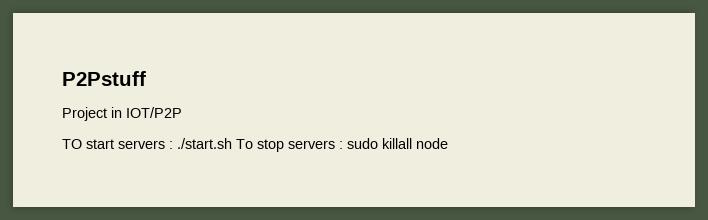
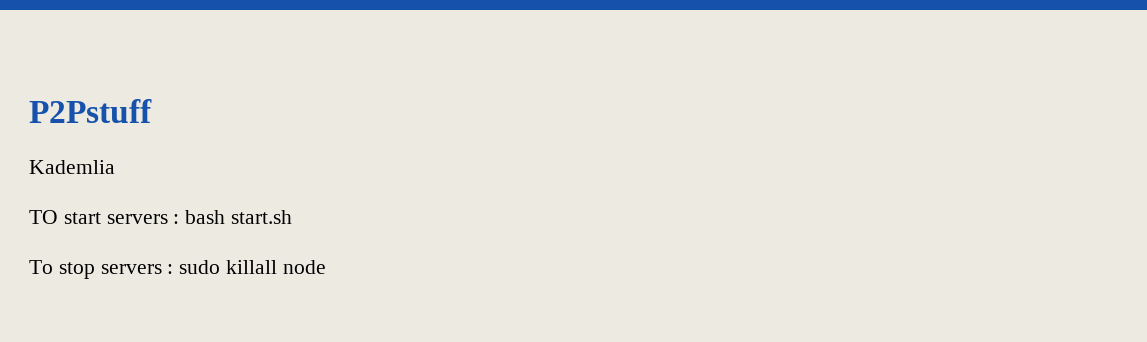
- Project in IOT/P2P
+ Kademlia
- TO start servers : ./start.sh To stop servers : sudo killall node
+ TO start servers : bash start.sh
+ To stop servers : sudo killall node

